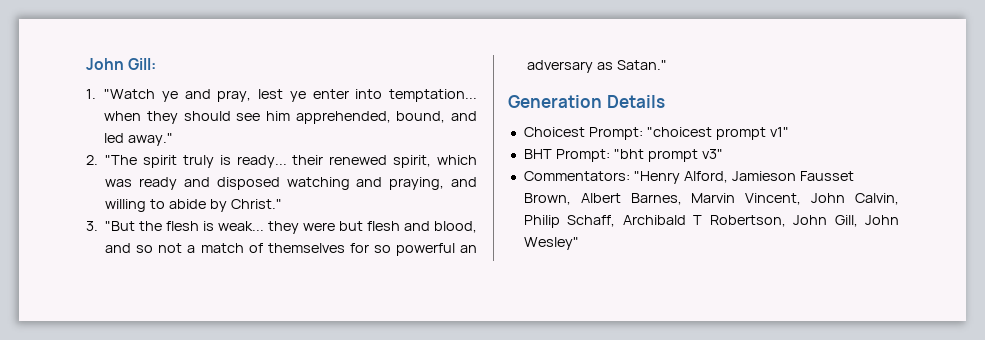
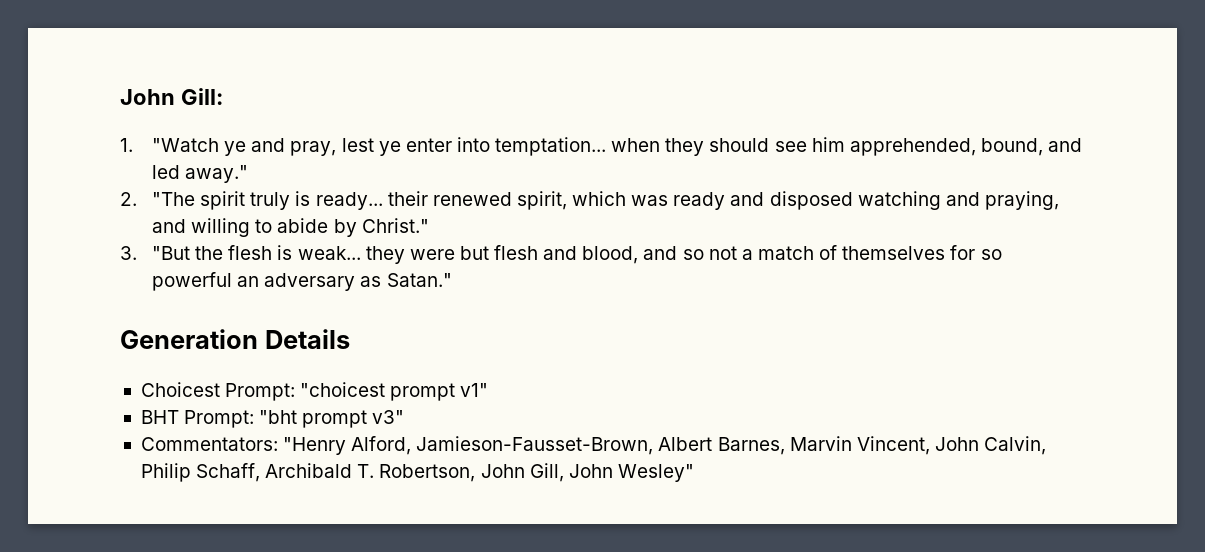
- Commentators: "Henry Alford, Jamieson Fausset Brown, Albert Barnes, Marvin Vincent, John Calvin, Philip Schaff, Archibald T Robertson, John Gill, John Wesley"
+ Commentators: "Henry Alford, Jamieson-Fausset-Brown, Albert Barnes, Marvin Vincent, John Calvin, Philip Schaff, Archibald T. Robertson, John Gill, John Wesley"

